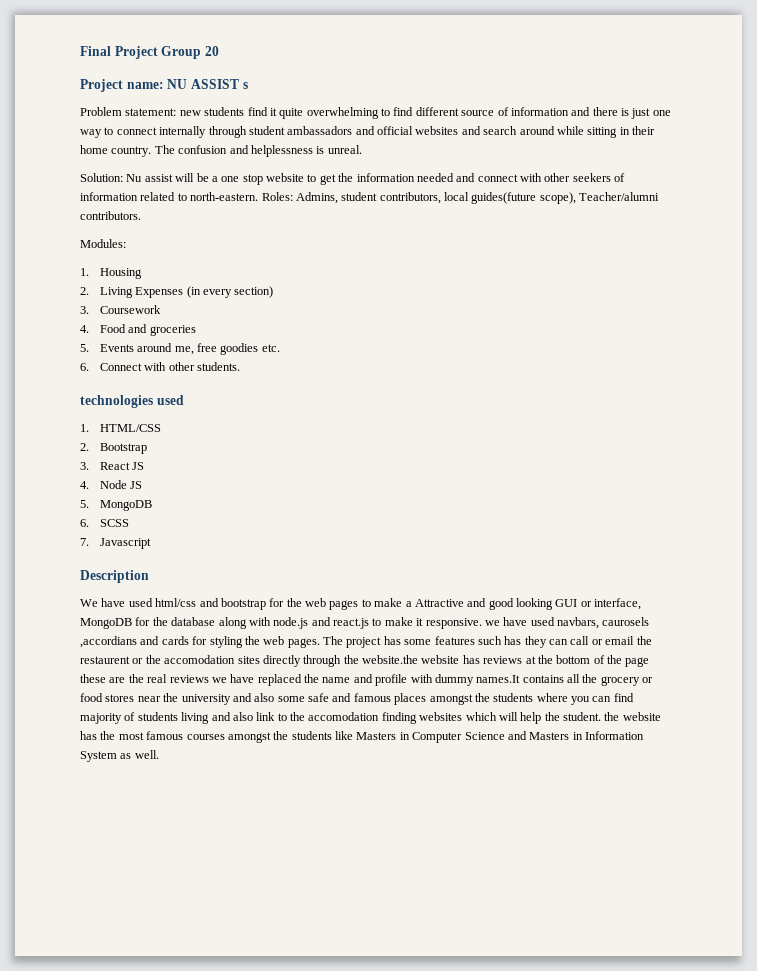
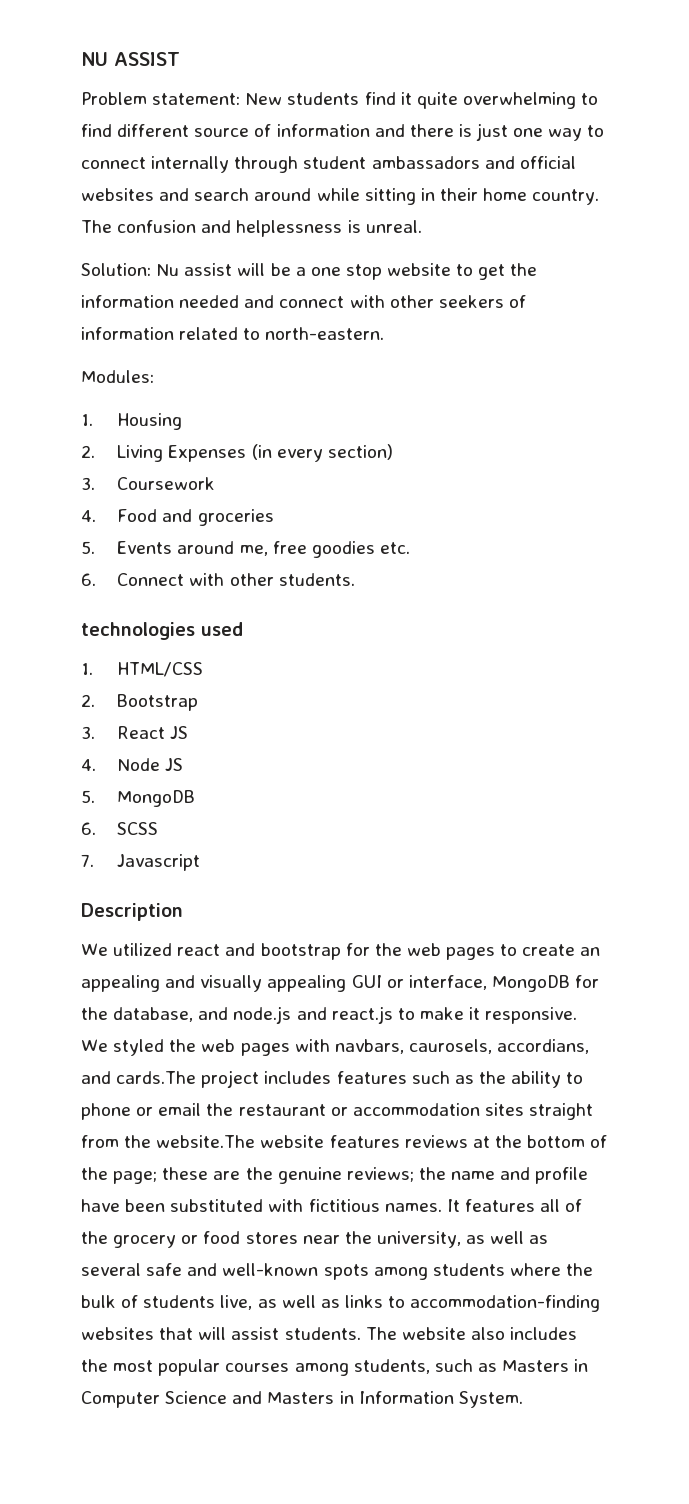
- Final Project Group 20
- Project name: NU ASSIST s
+ NU ASSIST
- Problem statement: new students find it quite overwhelming to find different source of information and there is just one way to connect internally through student ambassadors and official websites and search around while sitting in their home country.
+ Problem statement: New students find it quite overwhelming to find different source of information and there is just one way to connect internally through student ambassadors and official websites and search around while sitting in their home country.
- Roles: Admins, student contributors, local guides(future scope), Teacher/alumni contributors.
- We have used html/css and bootstrap for the web pages to make a Attractive and good looking GUI or interface, MongoDB for the database along with node.js and react.js to make it responsive. we have used navbars, caurosels ,accordians and cards for styling the web pages. The project has some features such has they can call or email the restaurent or the accomodation sites directly through the website.the website has reviews at the bottom of the page these are the real reviews we have replaced the name and profile with dummy names.It contains all the grocery or food stores near the university and also some safe and famous places amongst the students where you can find majority of students living and also link to the accomodation finding websites which will help the student. the website has the most famous courses amongst the students like Masters in Computer Science and Masters in Information System as well.
+ We utilized react and bootstrap for the web pages to create an appealing and visually appealing GUI or interface, MongoDB for the database, and node.js and react.js to make it responsive. We styled the web pages with navbars, caurosels, accordians, and cards.The project includes features such as the ability to phone or email the restaurant or accommodation sites straight from the website.The website features reviews at the bottom of the page; these are the genuine reviews; the name and profile have been substituted with fictitious names. It features all of the grocery or food stores near the university, as well as several safe and well-known spots among students where the bulk of students live, as well as links to accommodation-finding websites that will assist students. The website also includes the most popular courses among students, such as Masters in Computer Science and Masters in Information System.

